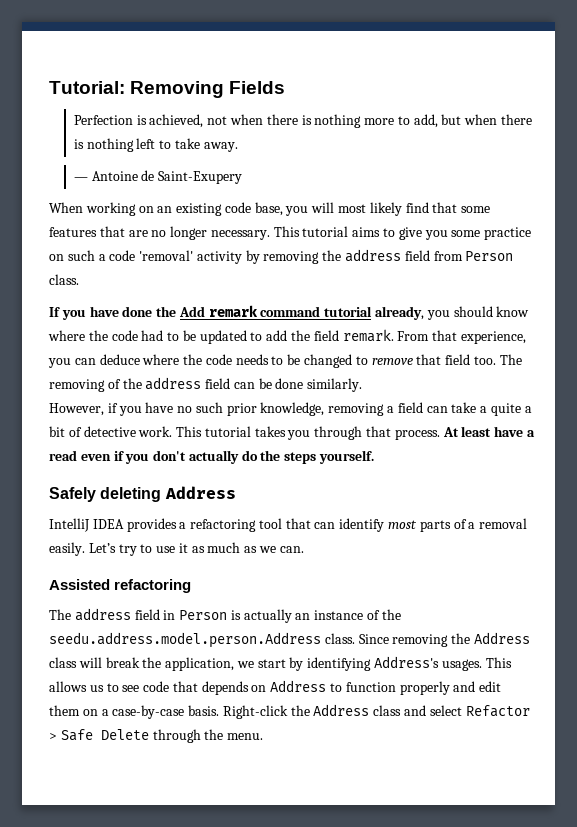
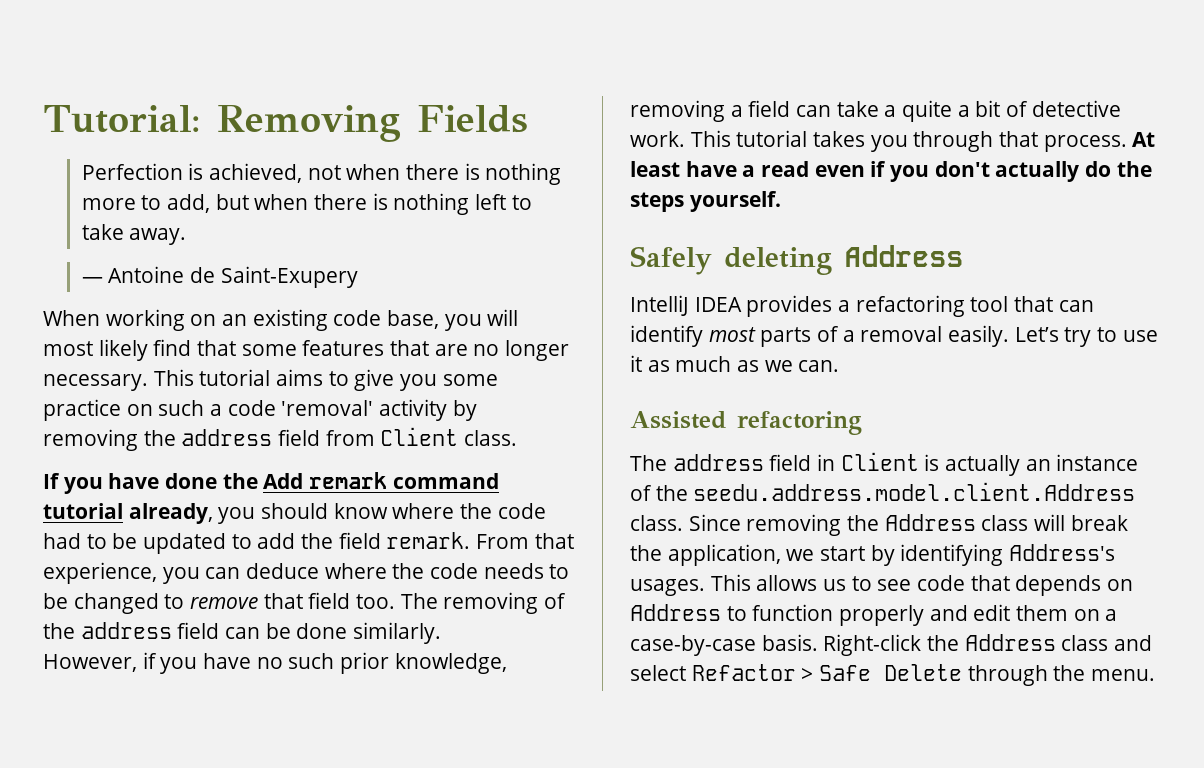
- This tutorial aims to give you some practice on such a code 'removal' activity by removing the address field from Person class.
+ This tutorial aims to give you some practice on such a code 'removal' activity by removing the address field from Client class.
- The address field in Person is actually an instance of the seedu.address.model.person.Address class.
+ The address field in Client is actually an instance of the seedu.address.model.client.Address class.

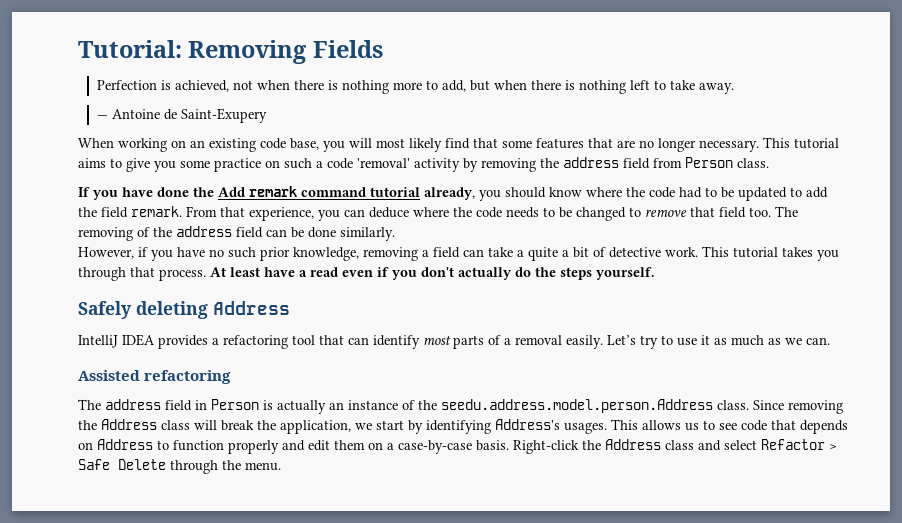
- This tutorial aims to give you some practice on such a code 'removal' activity by removing the address field from Client class.
+ This tutorial aims to give you some practice on such a code 'removal' activity by removing the address field from Person class.
- The address field in Client is actually an instance of the seedu.address.model.client.Address class.
+ The address field in Person is actually an instance of the seedu.address.model.person.Address class.

